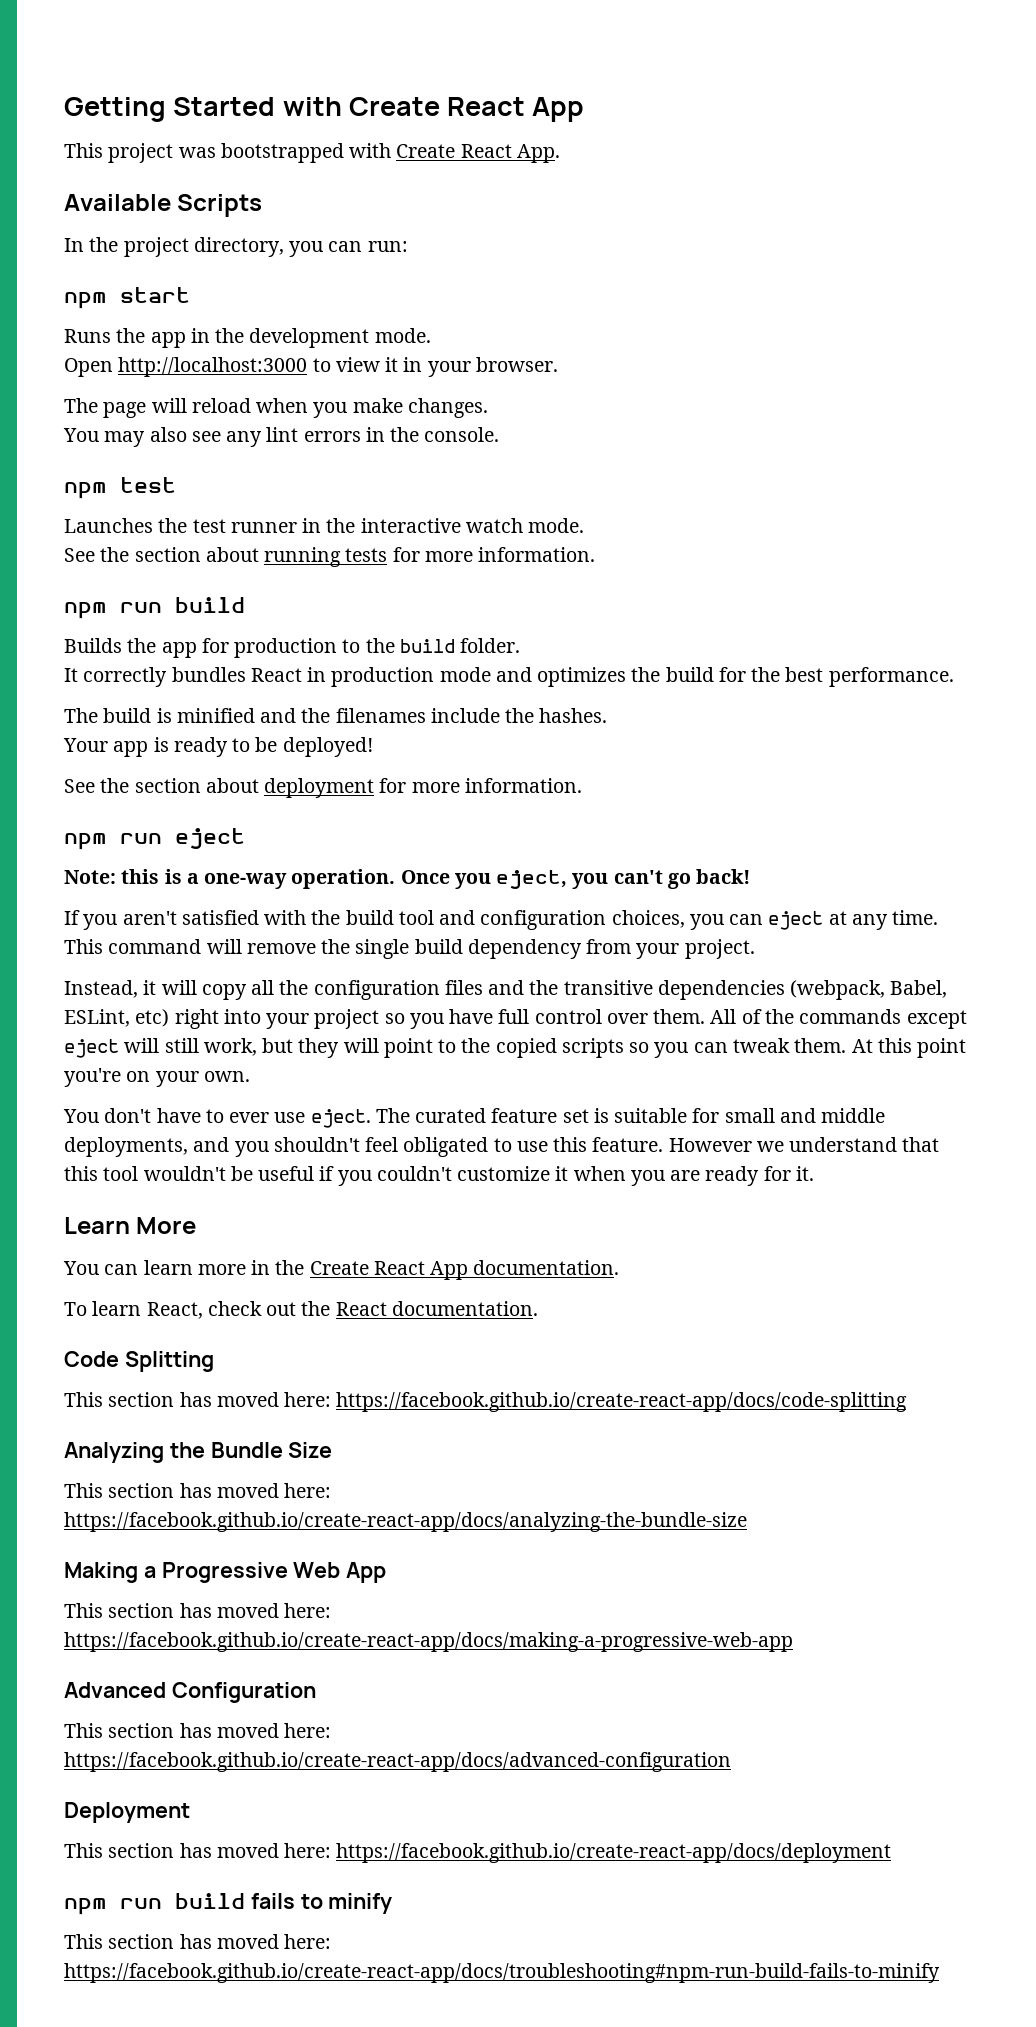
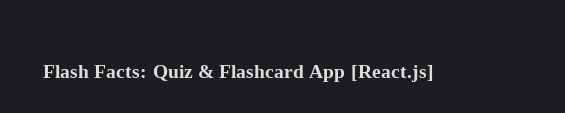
- Getting Started with Create React App
- This project was bootstrapped with Create React App.
- Available Scripts
- In the project directory, you can run:
- npm start
- Runs the app in the development mode.
- Open http://localhost:3000 to view it in your browser.
- The page will reload when you make changes.
- You may also see any lint errors in the console.
- npm test
- Launches the test runner in the interactive watch mode.
- See the section about running tests for more information.
- npm run build
- Builds the app for production to the build folder.
- It correctly bundles React in production mode and optimizes the build for the best performance.
- The build is minified and the filenames include the hashes.
- Your app is ready to be deployed!
- See the section about deployment for more information.
- npm run eject
- Note: this is a one-way operation. Once you eject, you can't go back!
- If you aren't satisfied with the build tool and configuration choices, you can eject at any time. This command will remove the single build dependency from your project.
- Instead, it will copy all the configuration files and the transitive dependencies (webpack, Babel, ESLint, etc) right into your project so you have full control over them. All of the commands except eject will still work, but they will point to the copied scripts so you can tweak them. At this point you're on your own.
- You don't have to ever use eject. The curated feature set is suitable for small and middle deployments, and you shouldn't feel obligated to use this feature. However we understand that this tool wouldn't be useful if you couldn't customize it when you are ready for it.
- Learn More
- You can learn more in the Create React App documentation.
- To learn React, check out the React documentation.
- Code Splitting
- This section has moved here: https://facebook.github.io/create-react-app/docs/code-splitting
- Analyzing the Bundle Size
- This section has moved here: https://facebook.github.io/create-react-app/docs/analyzing-the-bundle-size
- Making a Progressive Web App
- This section has moved here: https://facebook.github.io/create-react-app/docs/making-a-progressive-web-app
- Advanced Configuration
- This section has moved here: https://facebook.github.io/create-react-app/docs/advanced-configuration
- Deployment
- This section has moved here: https://facebook.github.io/create-react-app/docs/deployment
- npm run build fails to minify
- This section has moved here: https://facebook.github.io/create-react-app/docs/troubleshooting#npm-run-build-fails-to-minify
+ Flash Facts: Quiz & Flashcard App [React.js]

